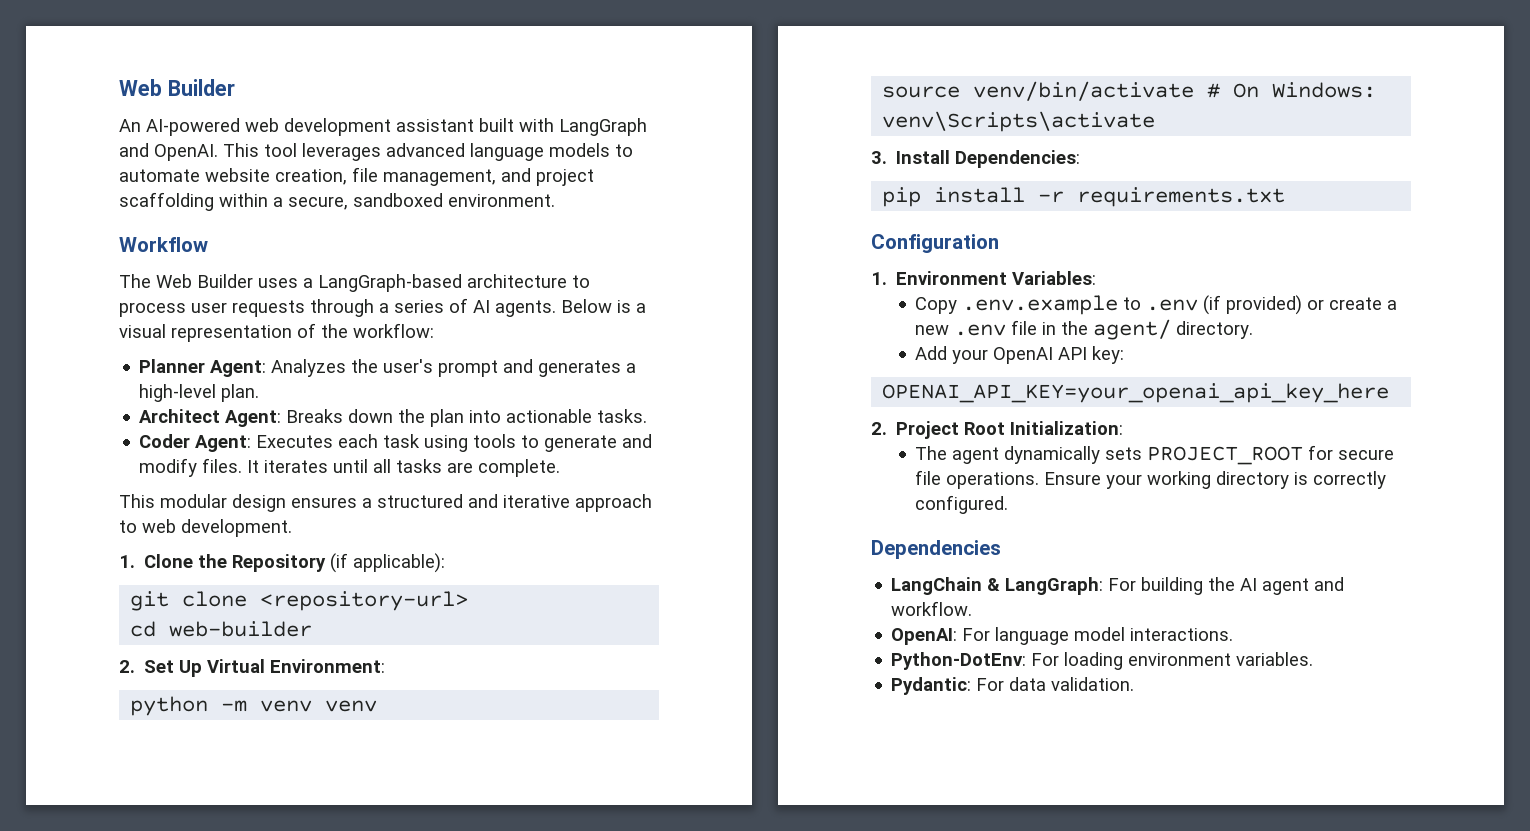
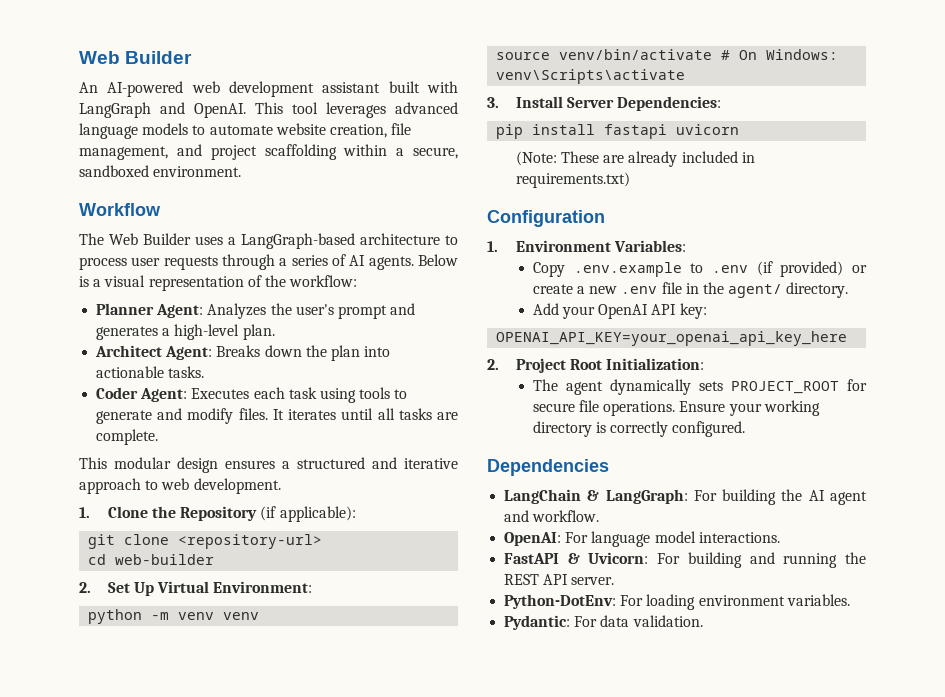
- 3. Install Dependencies:
+ 3. Install Server Dependencies:
- pip install -r requirements.txt
+ pip install fastapi uvicorn
+ (Note: These are already included in requirements.txt)
+ FastAPI & Uvicorn: For building and running the REST API server.

